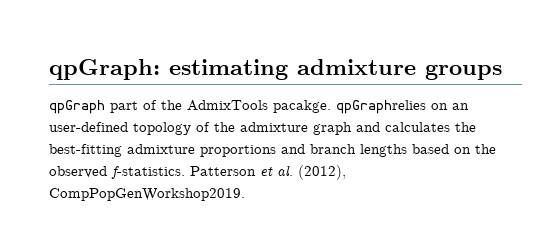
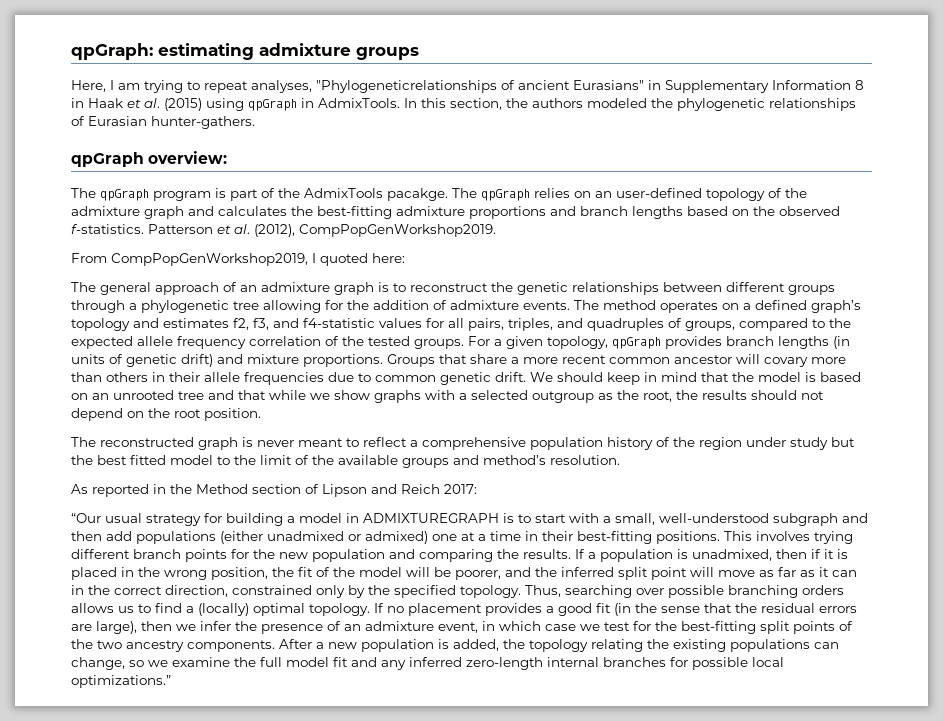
- qpGraph part of the AdmixTools pacakge. qpGraphrelies on an user-defined topology of the admixture graph and calculates the best-fitting admixture proportions and branch lengths based on the observed f-statistics.
+ Here, I am trying to repeat analyses, "Phylogeneticrelationships of ancient Eurasians" in Supplementary Information 8 in Haak et al. (2015) using qpGraph in AdmixTools. In this section, the authors modeled the phylogenetic relationships of Eurasian hunter-gathers.
+ qpGraph overview:
+ The qpGraph program is part of the AdmixTools pacakge. The qpGraph relies on an user-defined topology of the admixture graph and calculates the best-fitting admixture proportions and branch lengths based on the observed f-statistics.
+ From CompPopGenWorkshop2019, I quoted here:
+ The general approach of an admixture graph is to reconstruct the genetic relationships between different groups through a phylogenetic tree allowing for the addition of admixture events. The method operates on a defined graph’s topology and estimates f2, f3, and f4-statistic values for all pairs, triples, and quadruples of groups, compared to the expected allele frequency correlation of the tested groups. For a given topology, qpGraph provides branch lengths (in units of genetic drift) and mixture proportions. Groups that share a more recent common ancestor will covary more than others in their allele frequencies due to common genetic drift. We should keep in mind that the model is based on an unrooted tree and that while we show graphs with a selected outgroup as the root, the results should not depend on the root position.
+ The reconstructed graph is never meant to reflect a comprehensive population history of the region under study but the best fitted model to the limit of the available groups and method’s resolution.
+ As reported in the Method section of Lipson and Reich 2017:
+ “Our usual strategy for building a model in ADMIXTUREGRAPH is to start with a small, well-understood subgraph and then add populations (either unadmixed or admixed) one at a time in their best-fitting positions. This involves trying different branch points for the new population and comparing the results. If a population is unadmixed, then if it is placed in the wrong position, the fit of the model will be poorer, and the inferred split point will move as far as it can in the correct direction, constrained only by the specified topology. Thus, searching over possible branching orders allows us to find a (locally) optimal topology. If no placement provides a good fit (in the sense that the residual errors are large), then we infer the presence of an admixture event, in which case we test for the best-fitting split points of the two ancestry components. After a new population is added, the topology relating the existing populations can change, so we examine the full model fit and any inferred zero-length internal branches for possible local optimizations.”

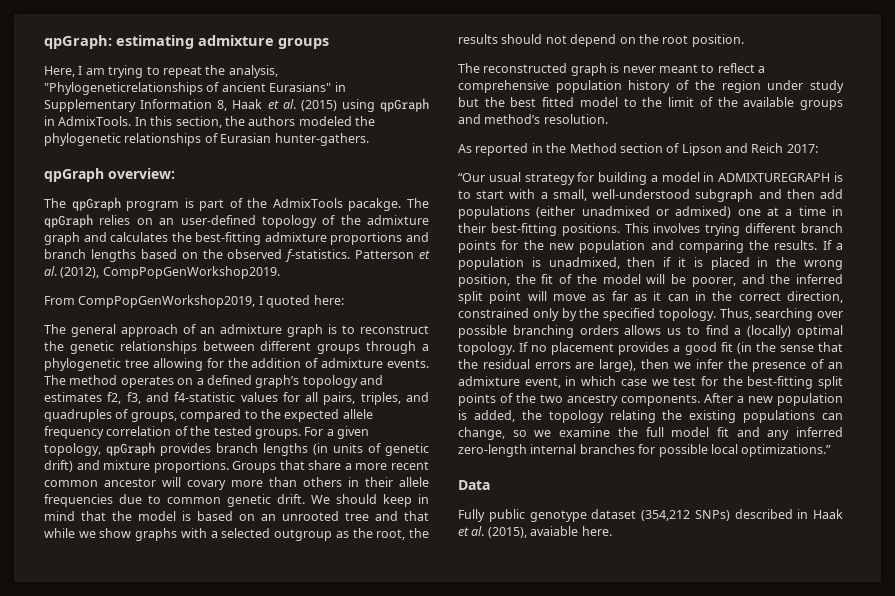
- Here, I am trying to repeat analyses, "Phylogeneticrelationships of ancient Eurasians" in Supplementary Information 8 in Haak et al. (2015) using qpGraph in AdmixTools.
+ Here, I am trying to repeat the analysis, "Phylogeneticrelationships of ancient Eurasians" in Supplementary Information 8, Haak et al. (2015) using qpGraph in AdmixTools.
+ Data
+ Fully public genotype dataset (354,212 SNPs) described in Haak et al. (2015), avaiable here.

